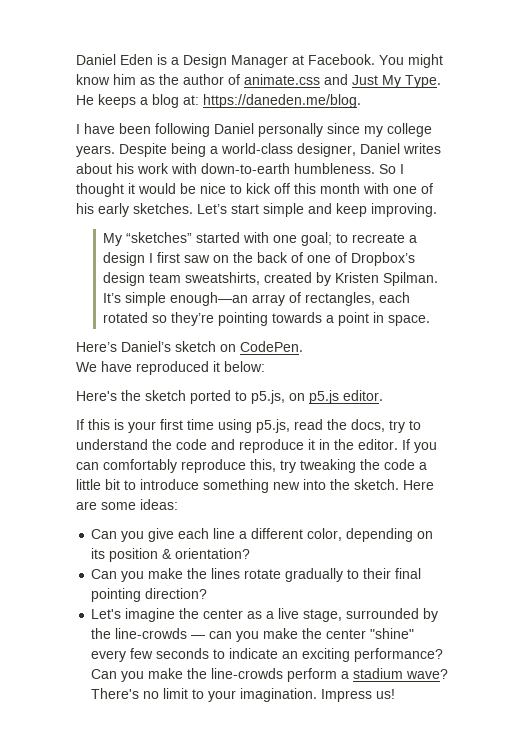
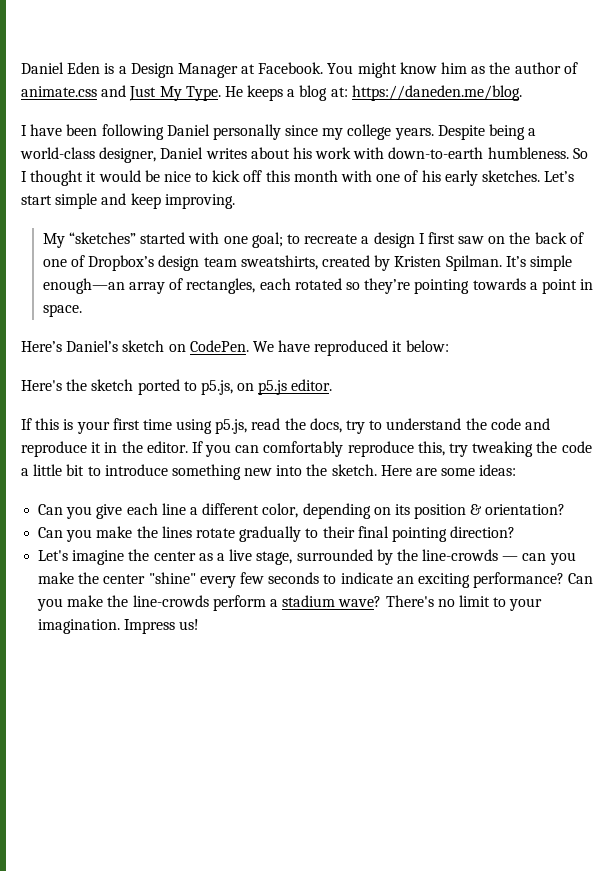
- Here’s Daniel’s sketch on CodePen.
- We have reproduced it below:
+ Here’s Daniel’s sketch on CodePen. We have reproduced it below:

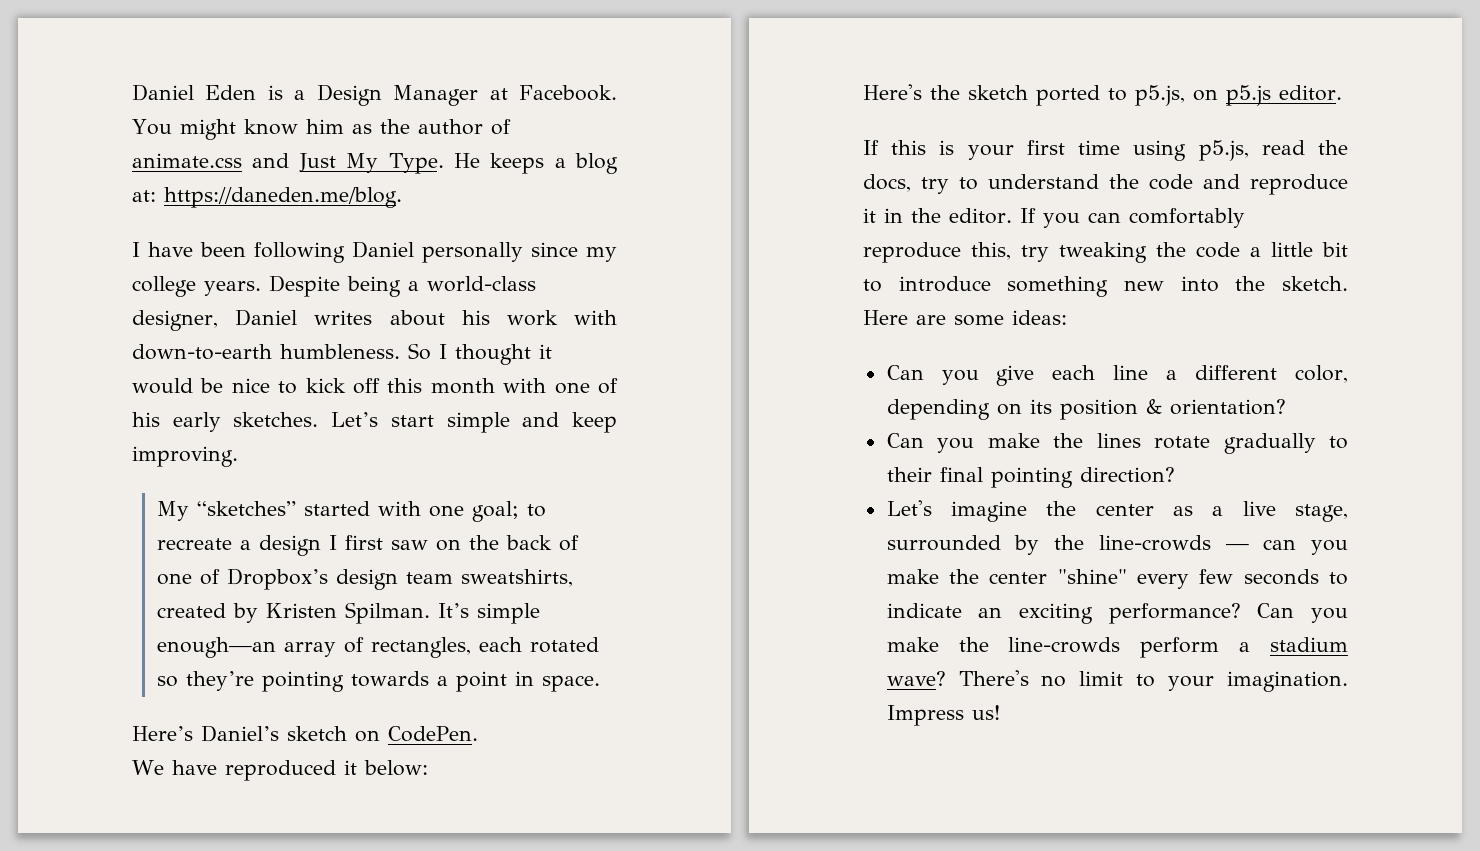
- Here’s Daniel’s sketch on CodePen. We have reproduced it below:
+ Here’s Daniel’s sketch on CodePen.
+ We have reproduced it below:

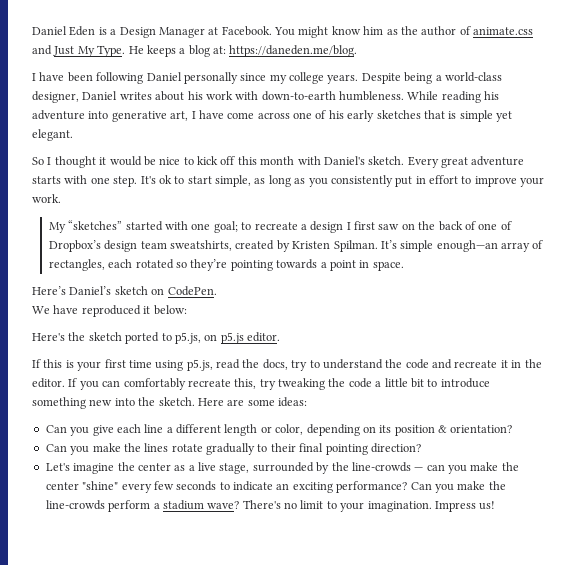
- Despite being a world-class designer, Daniel writes about his work with down-to-earth humbleness. So I thought it would be nice to kick off this month with one of his early sketches. Let’s start simple and keep improving.
+ Despite being a world-class designer, Daniel writes about his work with down-to-earth humbleness. While reading his adventure into generative art, I have come across one of his early sketches that is simple yet elegant.
+ So I thought it would be nice to kick off this month with Daniel's sketch. Every great adventure starts with one step. It's ok to start simple, as long as you consistently put in effort to improve your work.
- If this is your first time using p5.js, read the docs, try to understand the code and reproduce it in the editor.
+ If this is your first time using p5.js, read the docs, try to understand the code and recreate it in the editor.
- If you can comfortably reproduce this, try tweaking the code a little bit to introduce something new into the sketch.
+ If you can comfortably recreate this, try tweaking the code a little bit to introduce something new into the sketch.
- Can you give each line a different color, depending on its position & orientation?
+ Can you give each line a different length or color, depending on its position & orientation?

